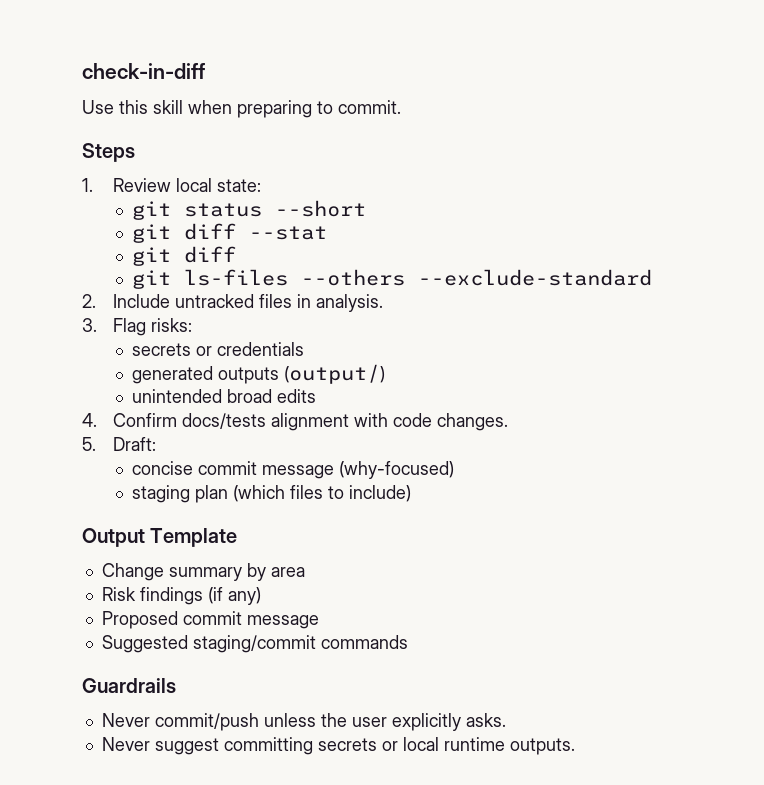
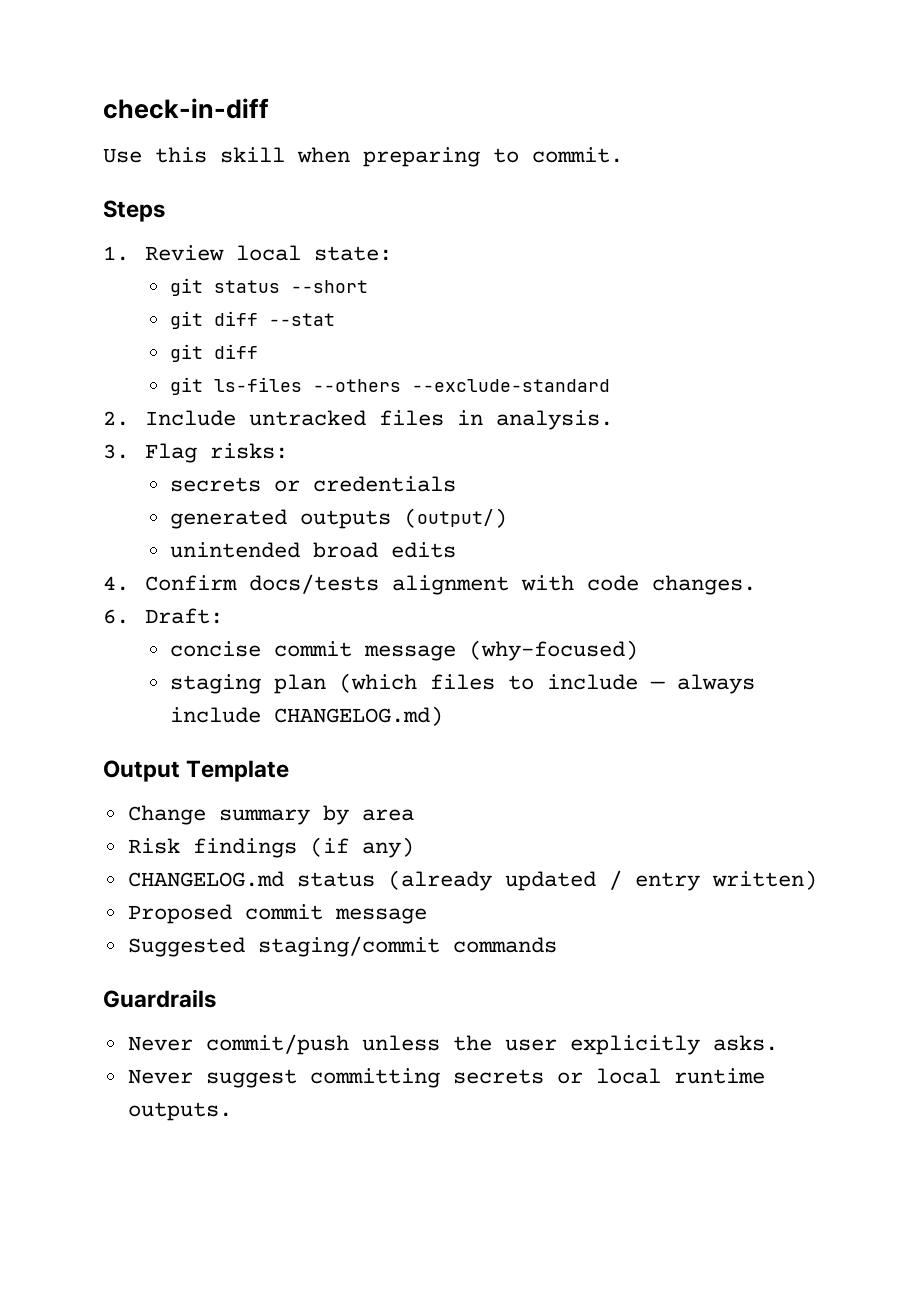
- 5. Draft:
+ 6. Draft:
- staging plan (which files to include)
+ staging plan (which files to include — always include CHANGELOG.md)
+ CHANGELOG.md status (already updated / entry written)

